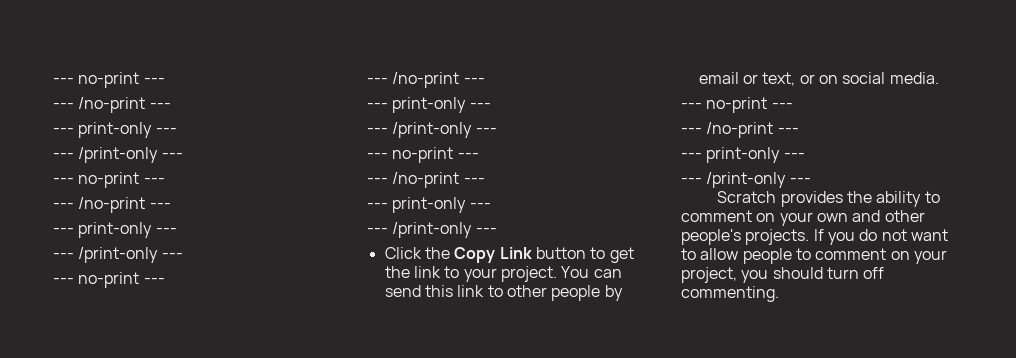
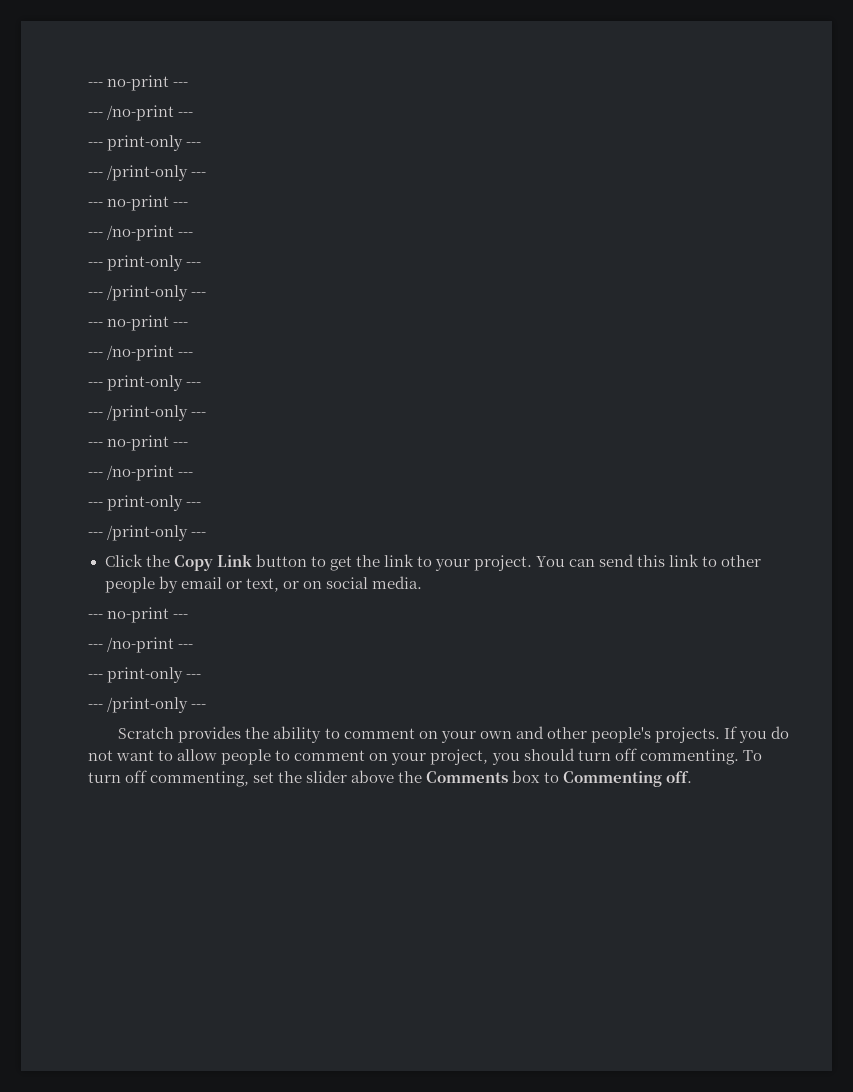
+ To turn off commenting, set the slider above the Comments box to Commenting off.

